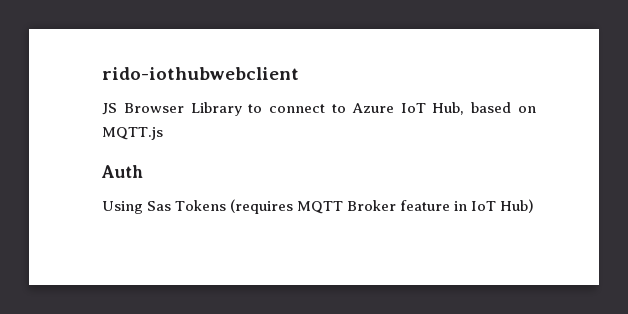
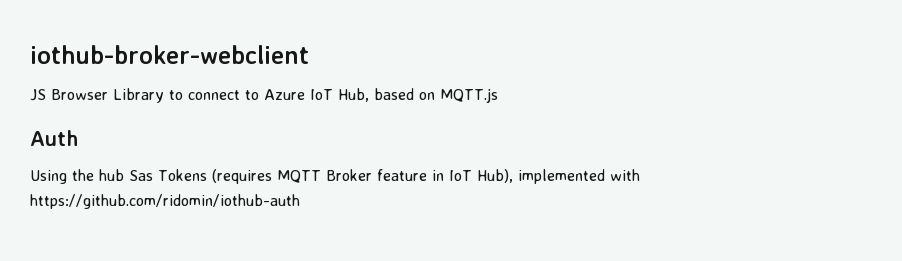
- rido-iothubwebclient
+ iothub-broker-webclient
- Using Sas Tokens (requires MQTT Broker feature in IoT Hub)
+ Using the hub Sas Tokens (requires MQTT Broker feature in IoT Hub), implemented with https://github.com/ridomin/iothub-auth

